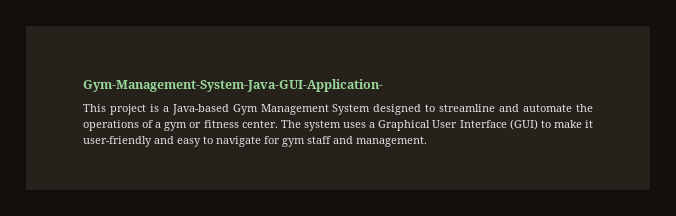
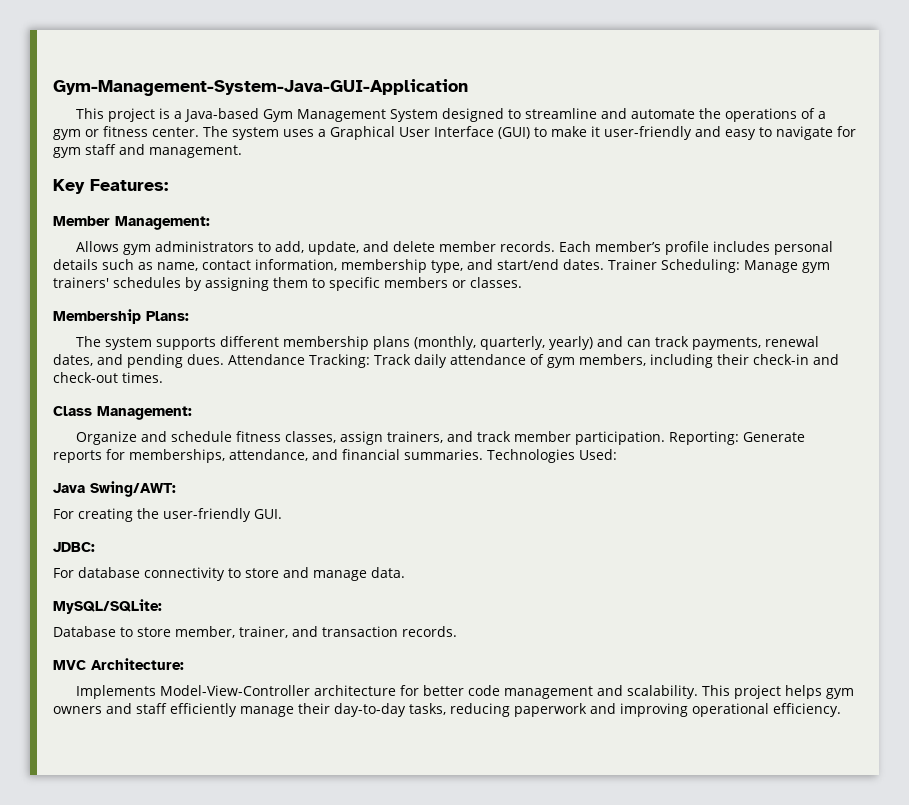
- Gym-Management-System-Java-GUI-Application-
+ Gym-Management-System-Java-GUI-Application
+ Key Features:
+ Member Management:
+ Allows gym administrators to add, update, and delete member records. Each member’s profile includes personal details such as name, contact information, membership type, and start/end dates. Trainer Scheduling: Manage gym trainers' schedules by assigning them to specific members or classes.
+ Membership Plans:
+ The system supports different membership plans (monthly, quarterly, yearly) and can track payments, renewal dates, and pending dues. Attendance Tracking: Track daily attendance of gym members, including their check-in and check-out times.
+ Class Management:
+ Organize and schedule fitness classes, assign trainers, and track member participation. Reporting: Generate reports for memberships, attendance, and financial summaries. Technologies Used:
+ Java Swing/AWT:
+ For creating the user-friendly GUI.
+ JDBC:
+ For database connectivity to store and manage data.
+ MySQL/SQLite:
+ Database to store member, trainer, and transaction records.
+ MVC Architecture:
+ Implements Model-View-Controller architecture for better code management and scalability. This project helps gym owners and staff efficiently manage their day-to-day tasks, reducing paperwork and improving operational efficiency.

